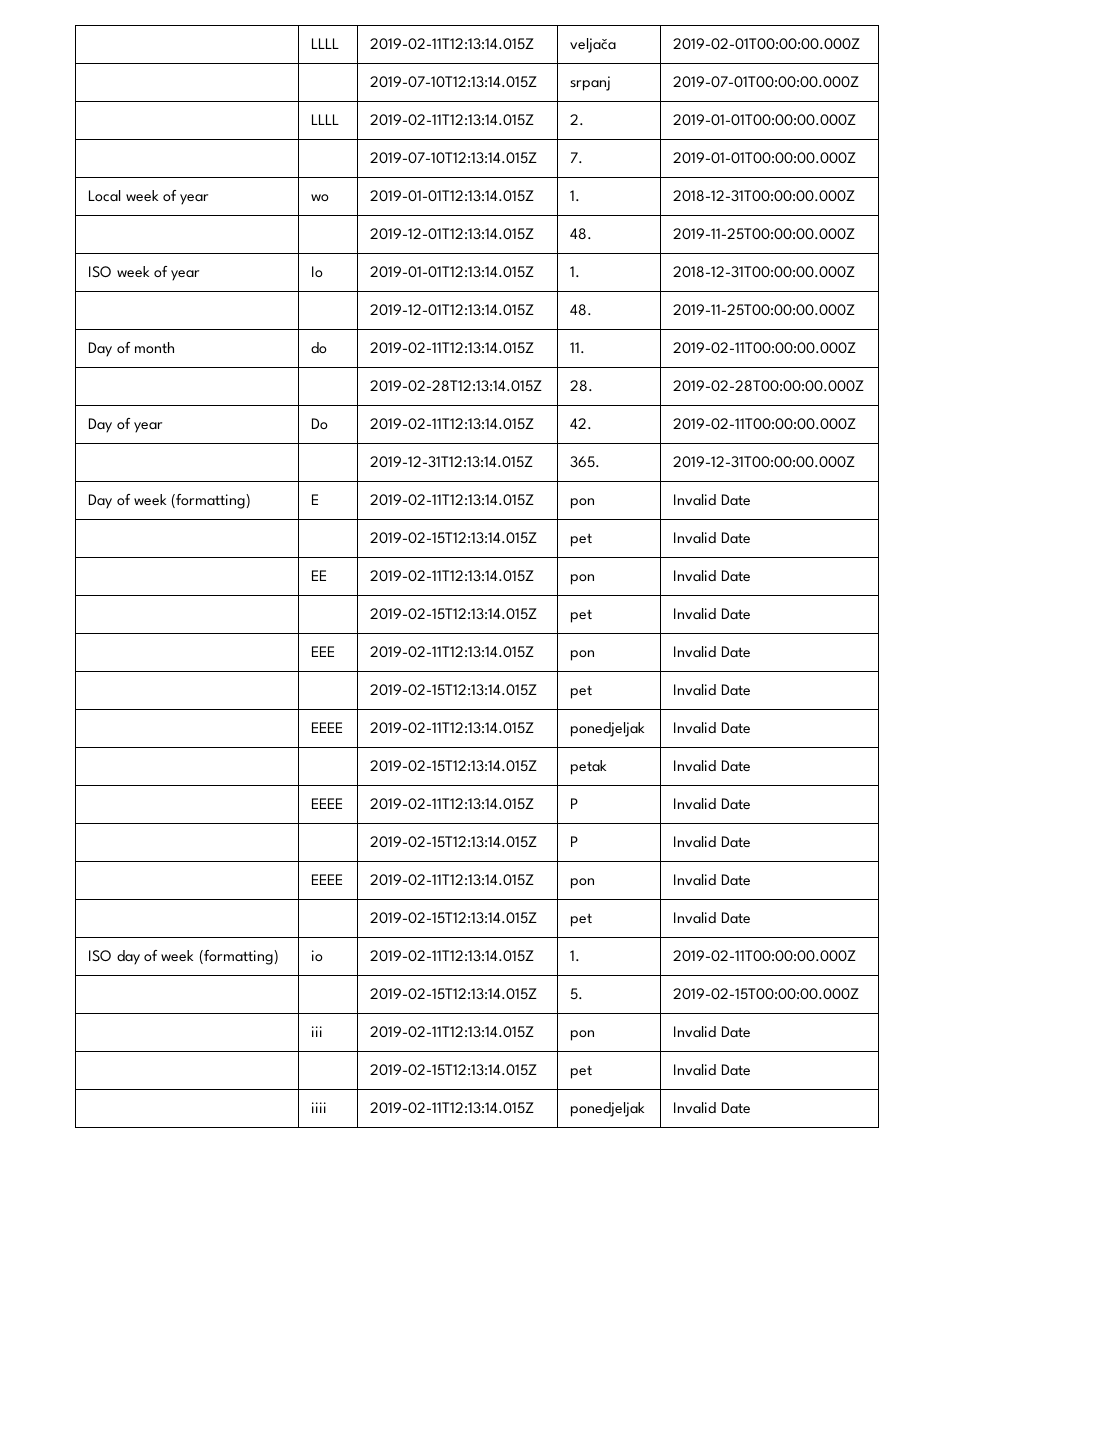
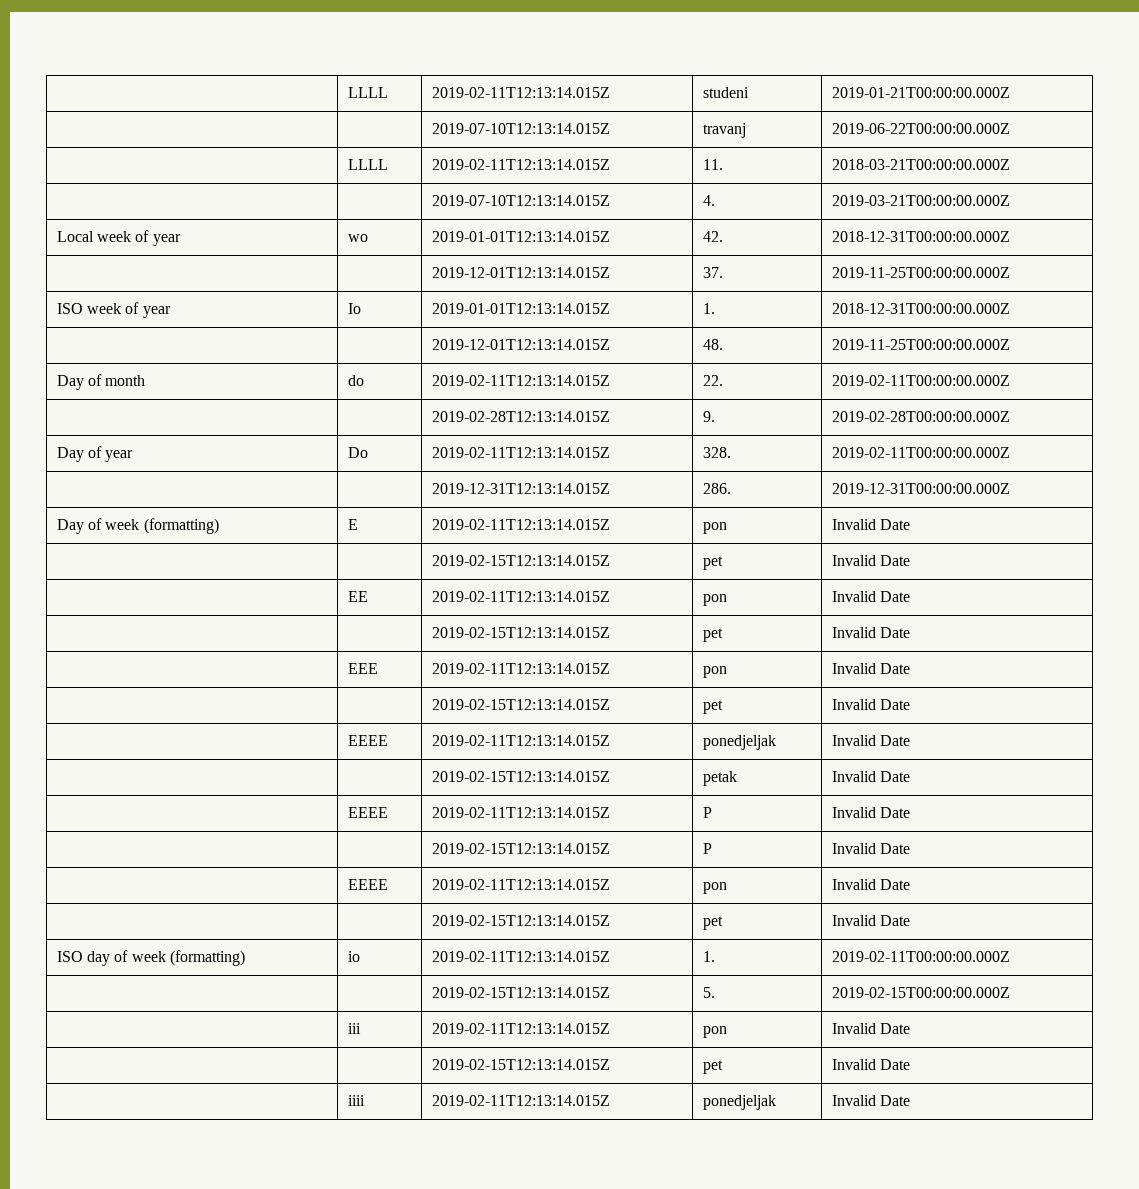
- | LLLL | 2019-02-11T12:13:14.015Z | veljača | 2019-02-01T00:00:00.000Z
- | | 2019-07-10T12:13:14.015Z | srpanj | 2019-07-01T00:00:00.000Z
- | LLLL | 2019-02-11T12:13:14.015Z | 2. | 2019-01-01T00:00:00.000Z
- | | 2019-07-10T12:13:14.015Z | 7. | 2019-01-01T00:00:00.000Z
+ | LLLL | 2019-02-11T12:13:14.015Z | studeni | 2019-01-21T00:00:00.000Z
+ | | 2019-07-10T12:13:14.015Z | travanj | 2019-06-22T00:00:00.000Z
+ | LLLL | 2019-02-11T12:13:14.015Z | 11. | 2018-03-21T00:00:00.000Z
+ | | 2019-07-10T12:13:14.015Z | 4. | 2019-03-21T00:00:00.000Z
- Local week of year | wo | 2019-01-01T12:13:14.015Z | 1. | 2018-12-31T00:00:00.000Z
- | | 2019-12-01T12:13:14.015Z | 48. | 2019-11-25T00:00:00.000Z
+ Local week of year | wo | 2019-01-01T12:13:14.015Z | 42. | 2018-12-31T00:00:00.000Z
+ | | 2019-12-01T12:13:14.015Z | 37. | 2019-11-25T00:00:00.000Z
- Day of month | do | 2019-02-11T12:13:14.015Z | 11. | 2019-02-11T00:00:00.000Z
+ Day of month | do | 2019-02-11T12:13:14.015Z | 22. | 2019-02-11T00:00:00.000Z
- | | 2019-02-28T12:13:14.015Z | 28. | 2019-02-28T00:00:00.000Z
+ | | 2019-02-28T12:13:14.015Z | 9. | 2019-02-28T00:00:00.000Z
- Day of year | Do | 2019-02-11T12:13:14.015Z | 42. | 2019-02-11T00:00:00.000Z
+ Day of year | Do | 2019-02-11T12:13:14.015Z | 328. | 2019-02-11T00:00:00.000Z
- | | 2019-12-31T12:13:14.015Z | 365. | 2019-12-31T00:00:00.000Z
+ | | 2019-12-31T12:13:14.015Z | 286. | 2019-12-31T00:00:00.000Z

